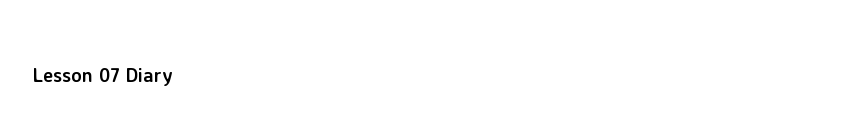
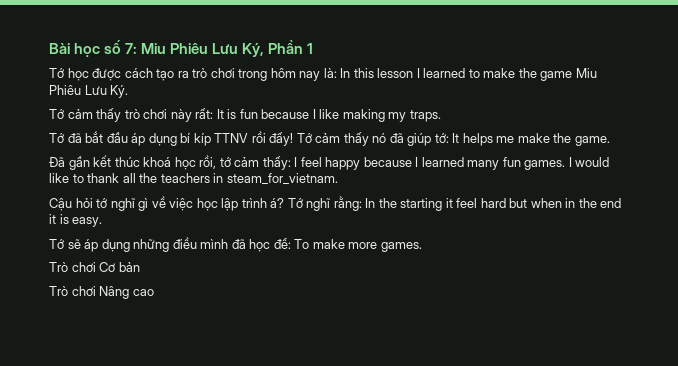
- Lesson 07 Diary
+ Bài học số 7: Miu Phiêu Lưu Ký, Phần 1
+ Tớ học được cách tạo ra trò chơi trong hôm nay là: In this lesson I learned to make the game Miu Phiêu Lưu Ký.
+ Tớ cảm thấy trò chơi này rất: It is fun because I like making my traps.
+ Tớ đã bắt đầu áp dụng bí kíp TTNV rồi đấy! Tớ cảm thấy nó đã giúp tớ: It helps me make the game.
+ Đã gần kết thúc khoá học rồi, tớ cảm thấy: I feel happy because I learned many fun games. I would like to thank all the teachers in steam_for_vietnam.
+ Cậu hỏi tớ nghĩ gì về việc học lập trình á? Tớ nghĩ rằng: In the starting it feel hard but when in the end it is easy.
+ Tớ sẽ áp dụng những điều mình đã học để: To make more games.
+ Trò chơi Cơ bản
+ Trò chơi Nâng cao

